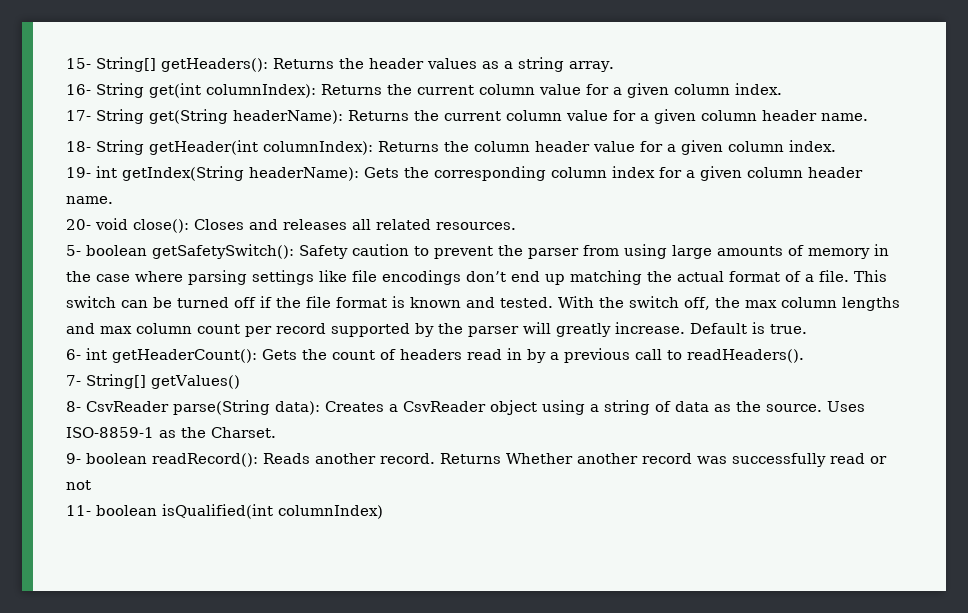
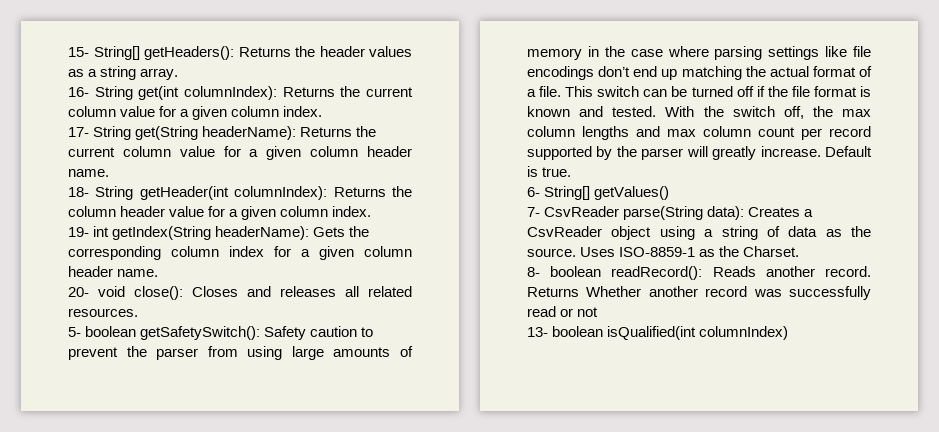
- 6- int getHeaderCount(): Gets the count of headers read in by a previous call to readHeaders().
- 7- String[] getValues()
+ 6- String[] getValues()
- 8- CsvReader parse(String data): Creates a CsvReader object using a string of data as the source.
+ 7- CsvReader parse(String data): Creates a CsvReader object using a string of data as the source.
- 9- boolean readRecord(): Reads another record.
+ 8- boolean readRecord(): Reads another record.
- 11- boolean isQualified(int columnIndex)
+ 13- boolean isQualified(int columnIndex)

